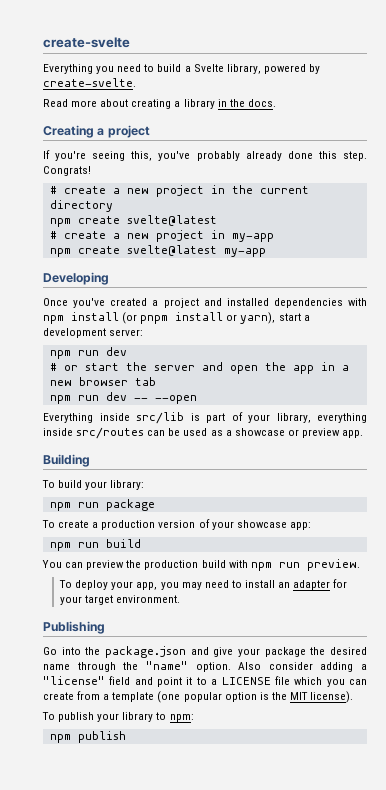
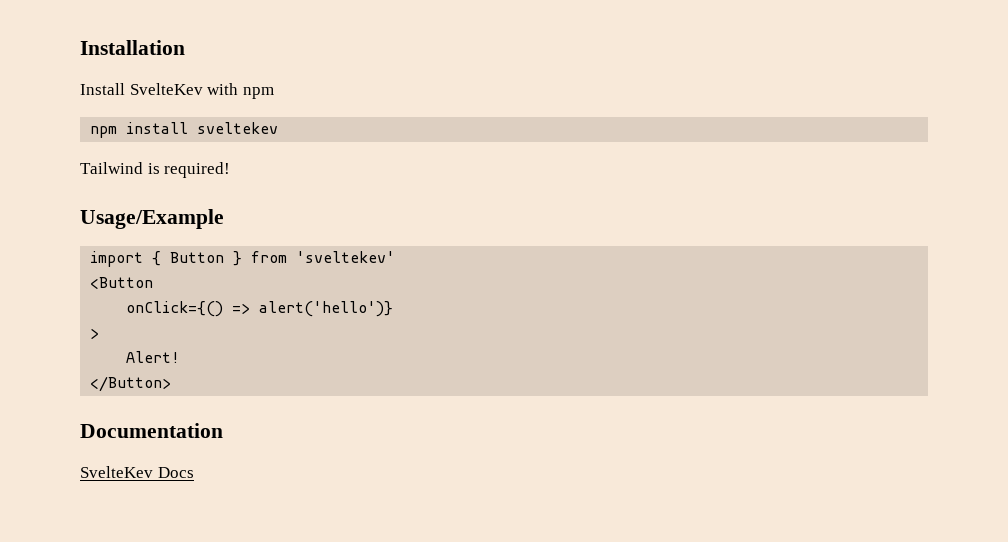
- create-svelte
- Everything you need to build a Svelte library, powered by create-svelte.
- Read more about creating a library in the docs.
- Creating a project
- If you're seeing this, you've probably already done this step. Congrats!
- # create a new project in the current directory
- npm create svelte@latest
- # create a new project in my-app
- npm create svelte@latest my-app
- Developing
- Once you've created a project and installed dependencies with npm install (or pnpm install or yarn), start a development server:
- npm run dev
- # or start the server and open the app in a new browser tab
- npm run dev -- --open
- Everything inside src/lib is part of your library, everything inside src/routes can be used as a showcase or preview app.
- Building
- To build your library:
- npm run package
- To create a production version of your showcase app:
- npm run build
- You can preview the production build with npm run preview.
- To deploy your app, you may need to install an adapter for your target environment.
- Publishing
- Go into the package.json and give your package the desired name through the "name" option. Also consider adding a "license" field and point it to a LICENSE file which you can create from a template (one popular option is the MIT license).
- To publish your library to npm:
- npm publish
+ Installation
+ Install SvelteKev with npm
+ npm install sveltekev
+ Tailwind is required!
+ Usage/Example
+ import { Button } from 'sveltekev'
+ <Button
+ onClick={() => alert('hello')}
+ >
+ Alert!
+ </Button>
+ Documentation
+ SvelteKev Docs

